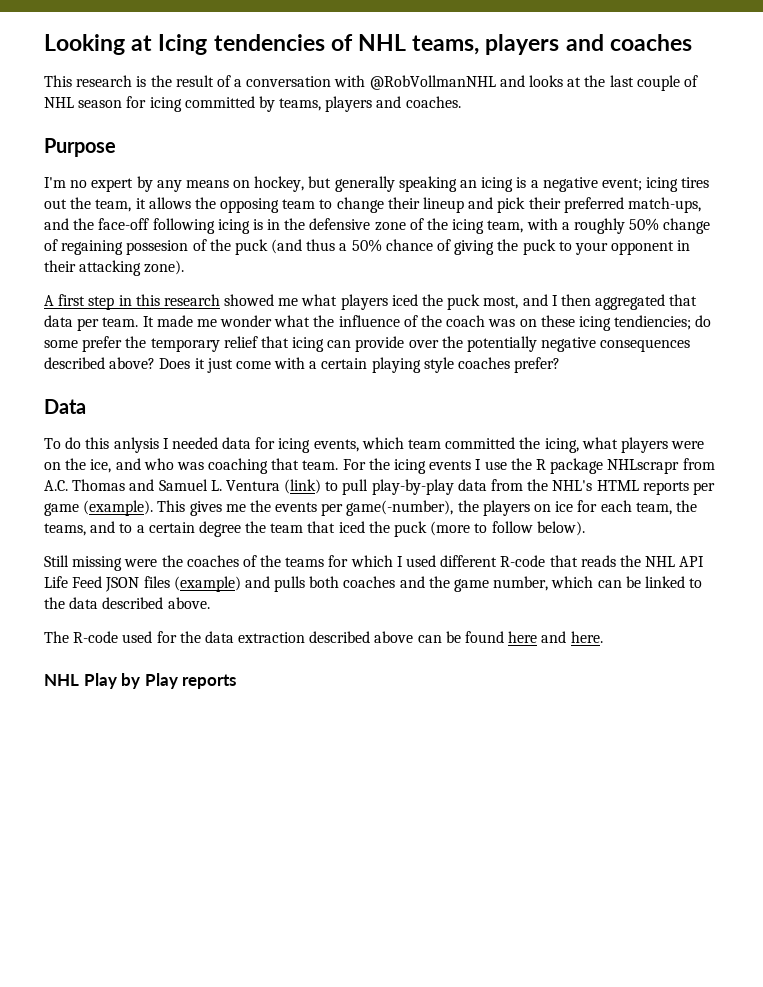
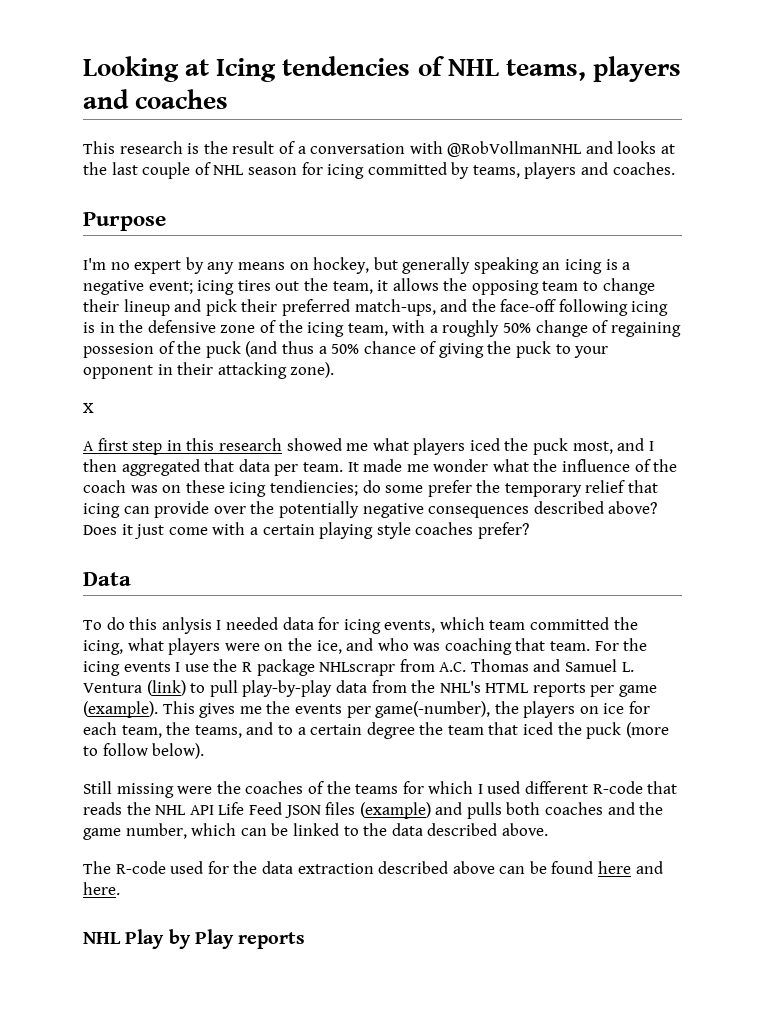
+ X

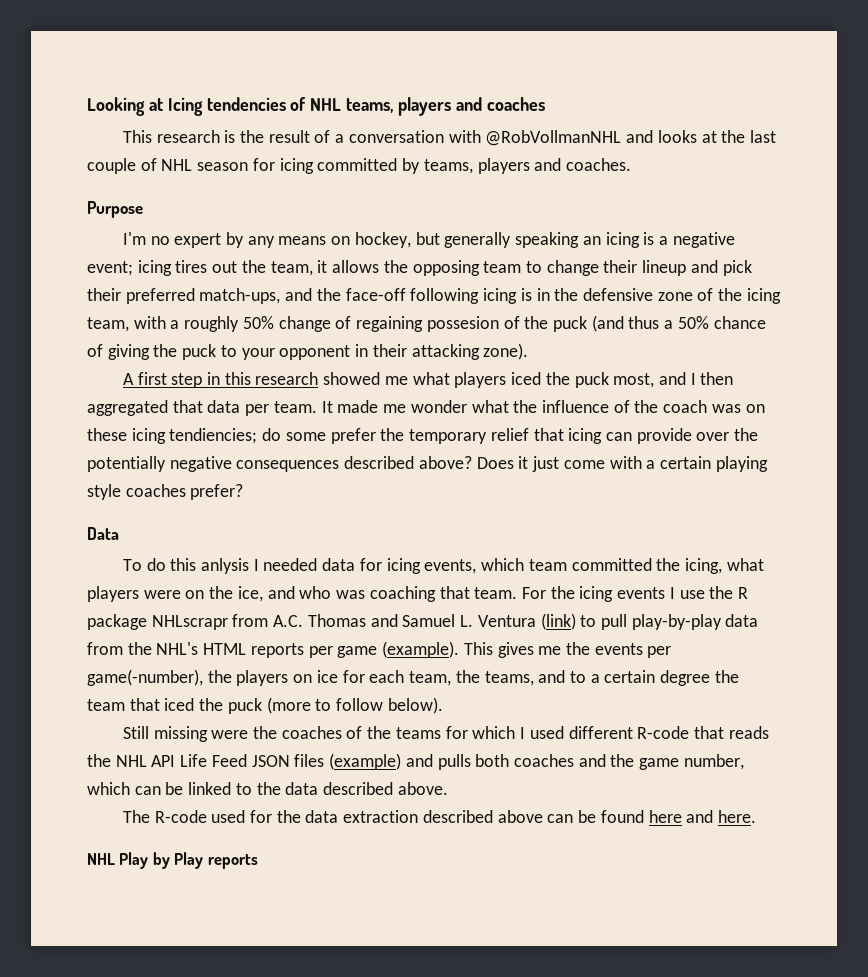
- X

